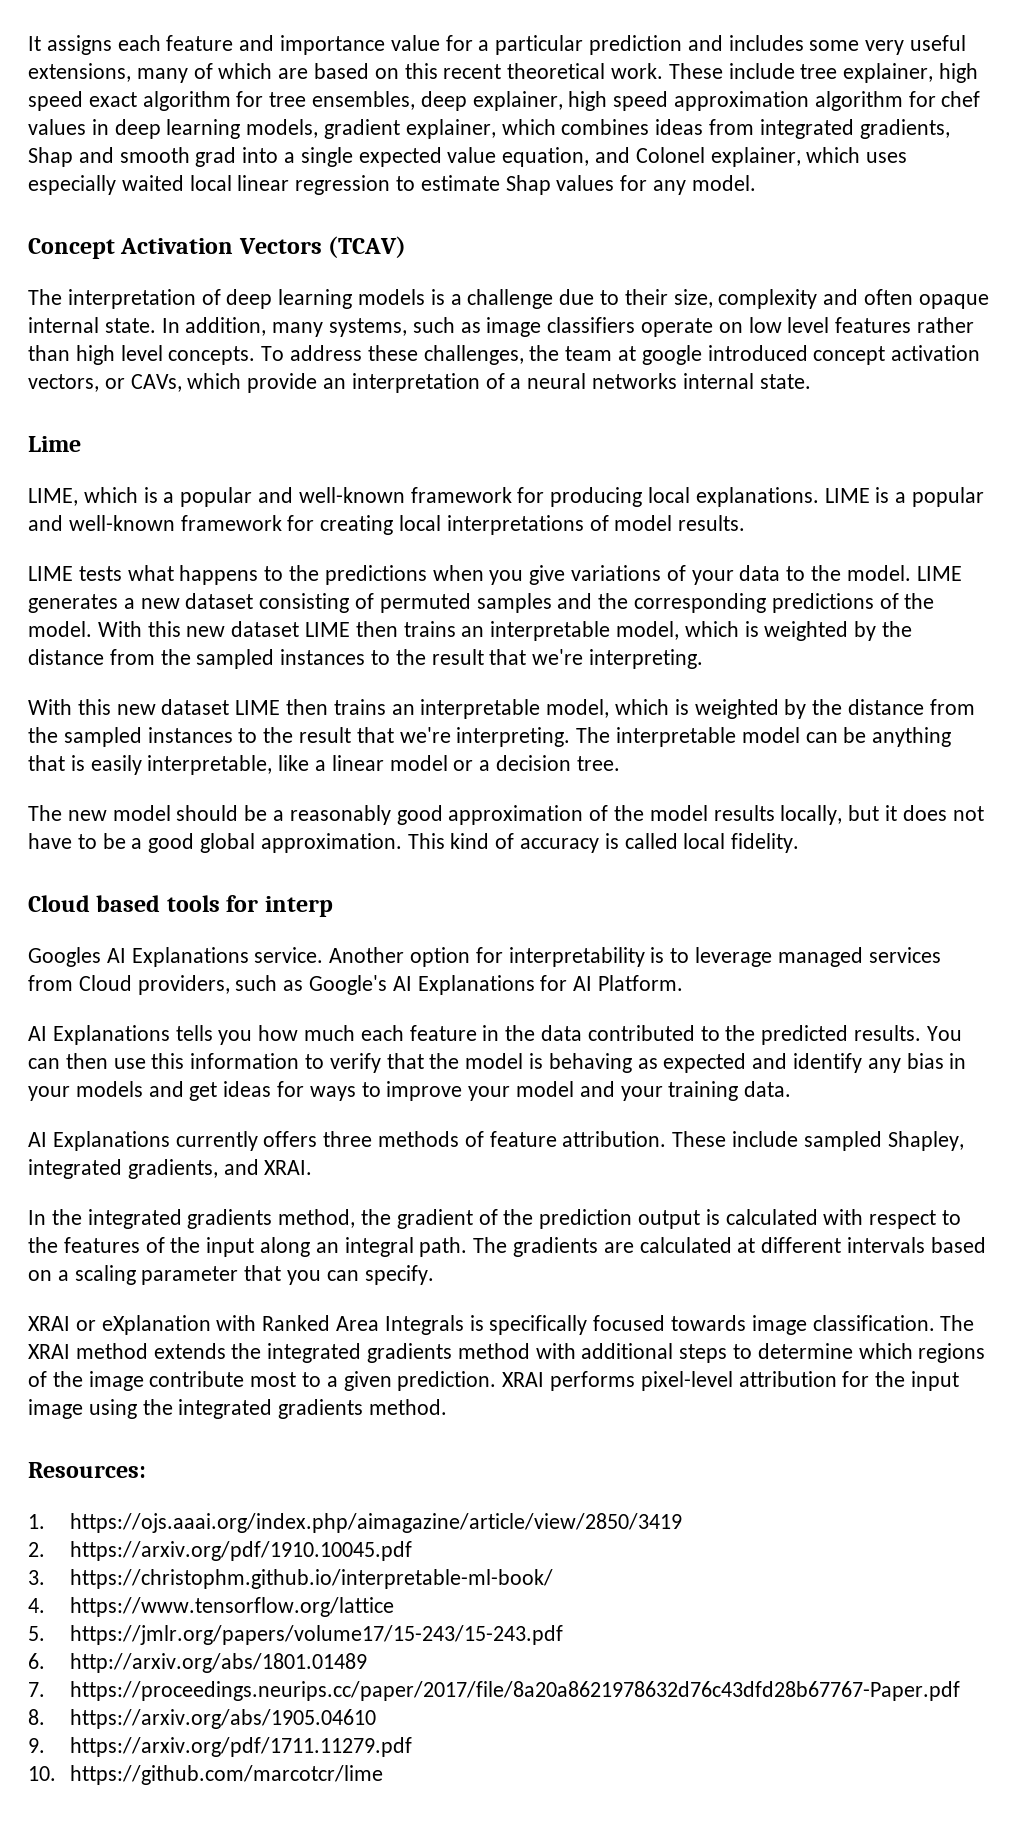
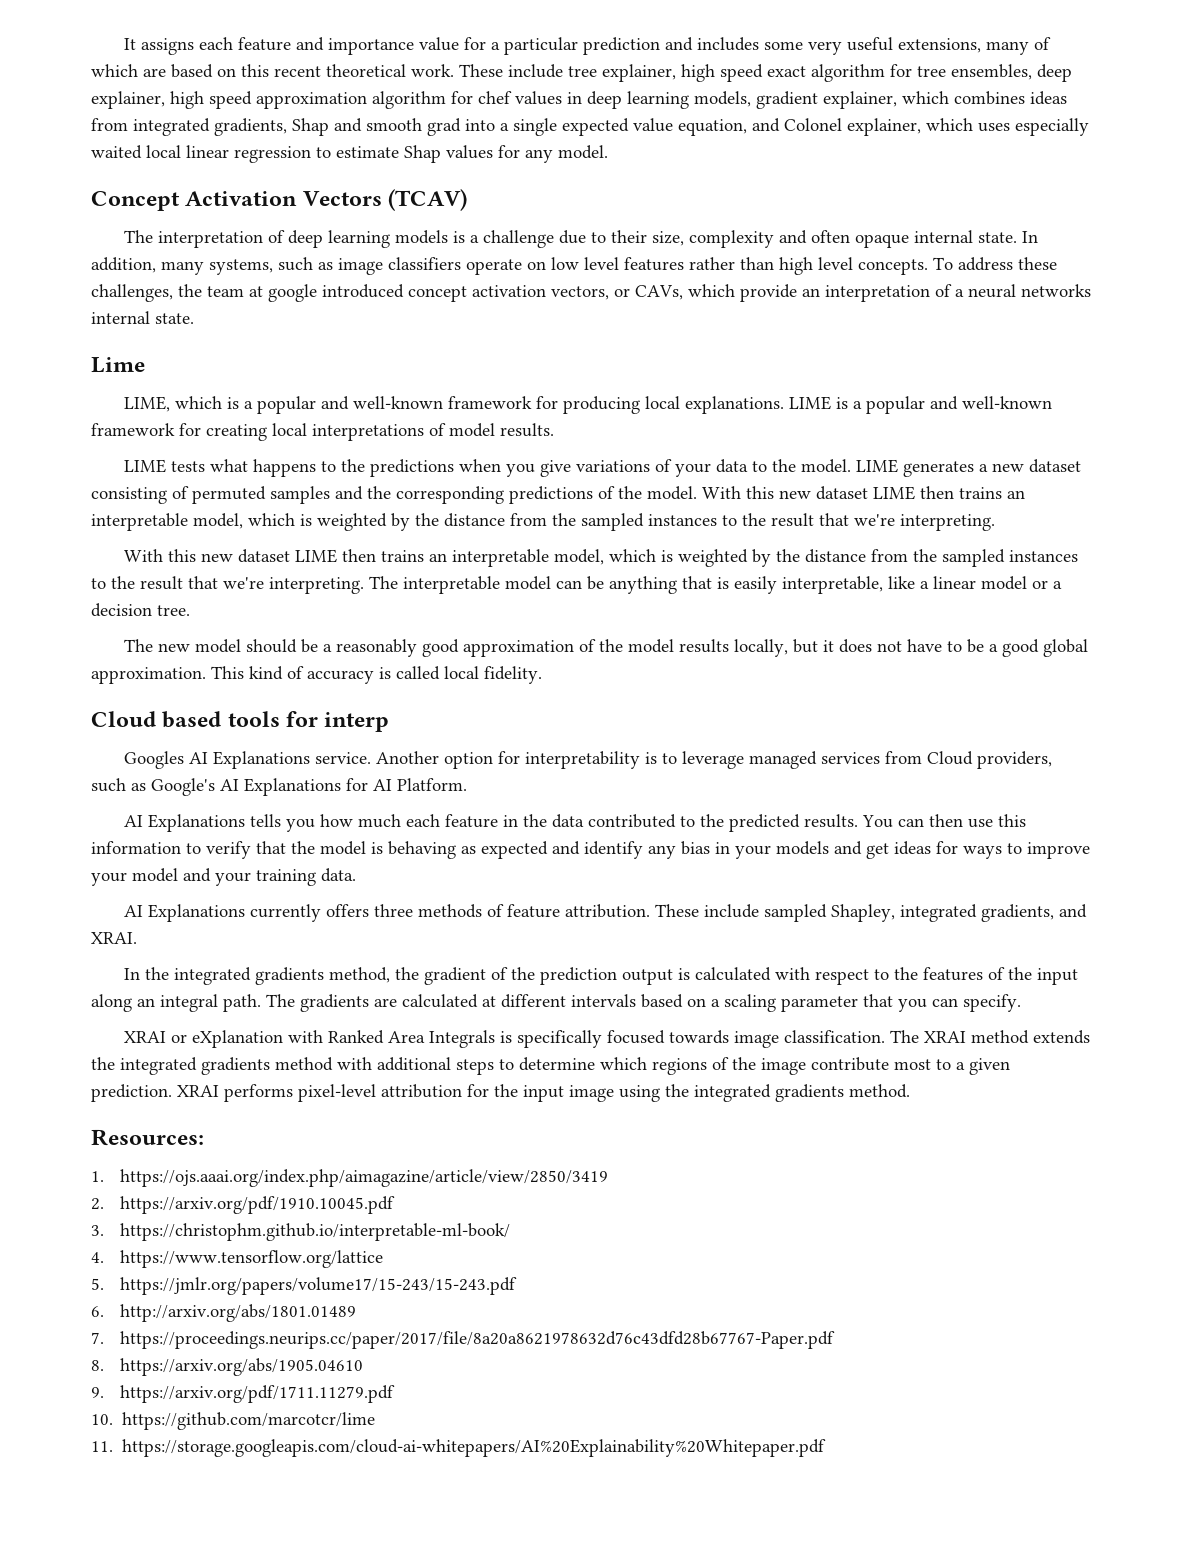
+ 11. https://storage.googleapis.com/cloud-ai-whitepapers/AI%20Explainability%20Whitepaper.pdf

